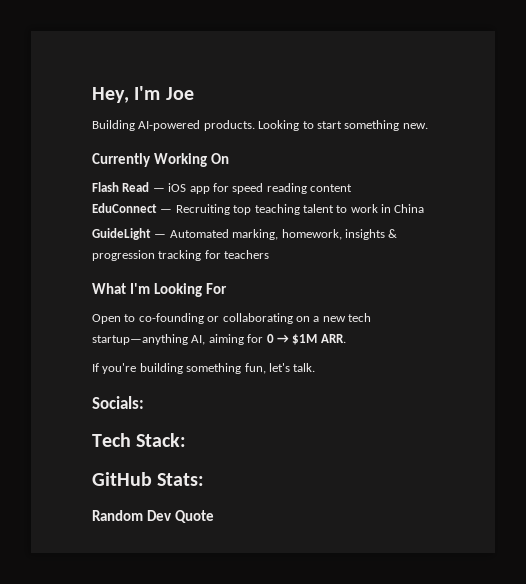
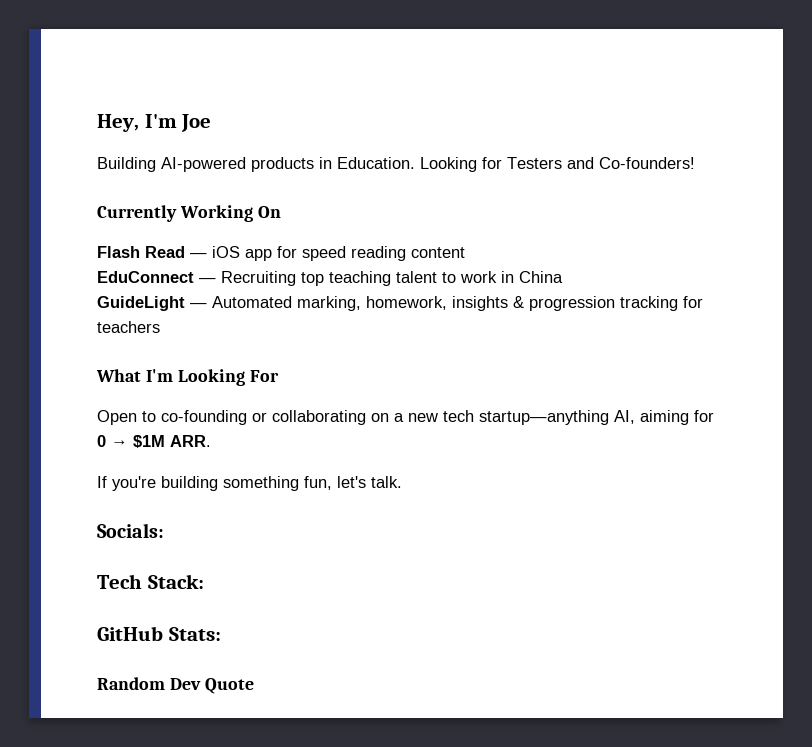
- Building AI-powered products. Looking to start something new.
+ Building AI-powered products in Education. Looking for Testers and Co-founders!

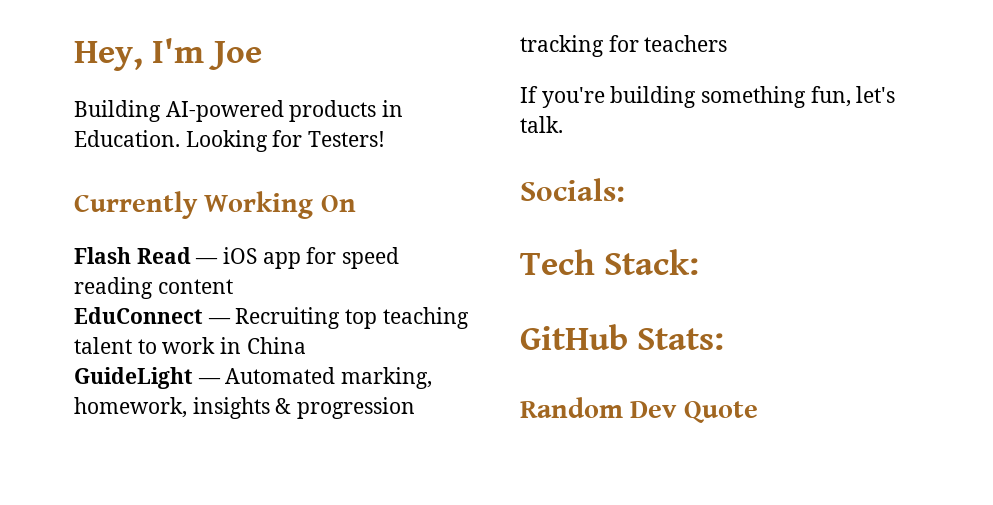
- Looking for Testers and Co-founders!
+ Looking for Testers!
- What I'm Looking For
- Open to co-founding or collaborating on a new tech startup—anything AI, aiming for 0 → $1M ARR.

